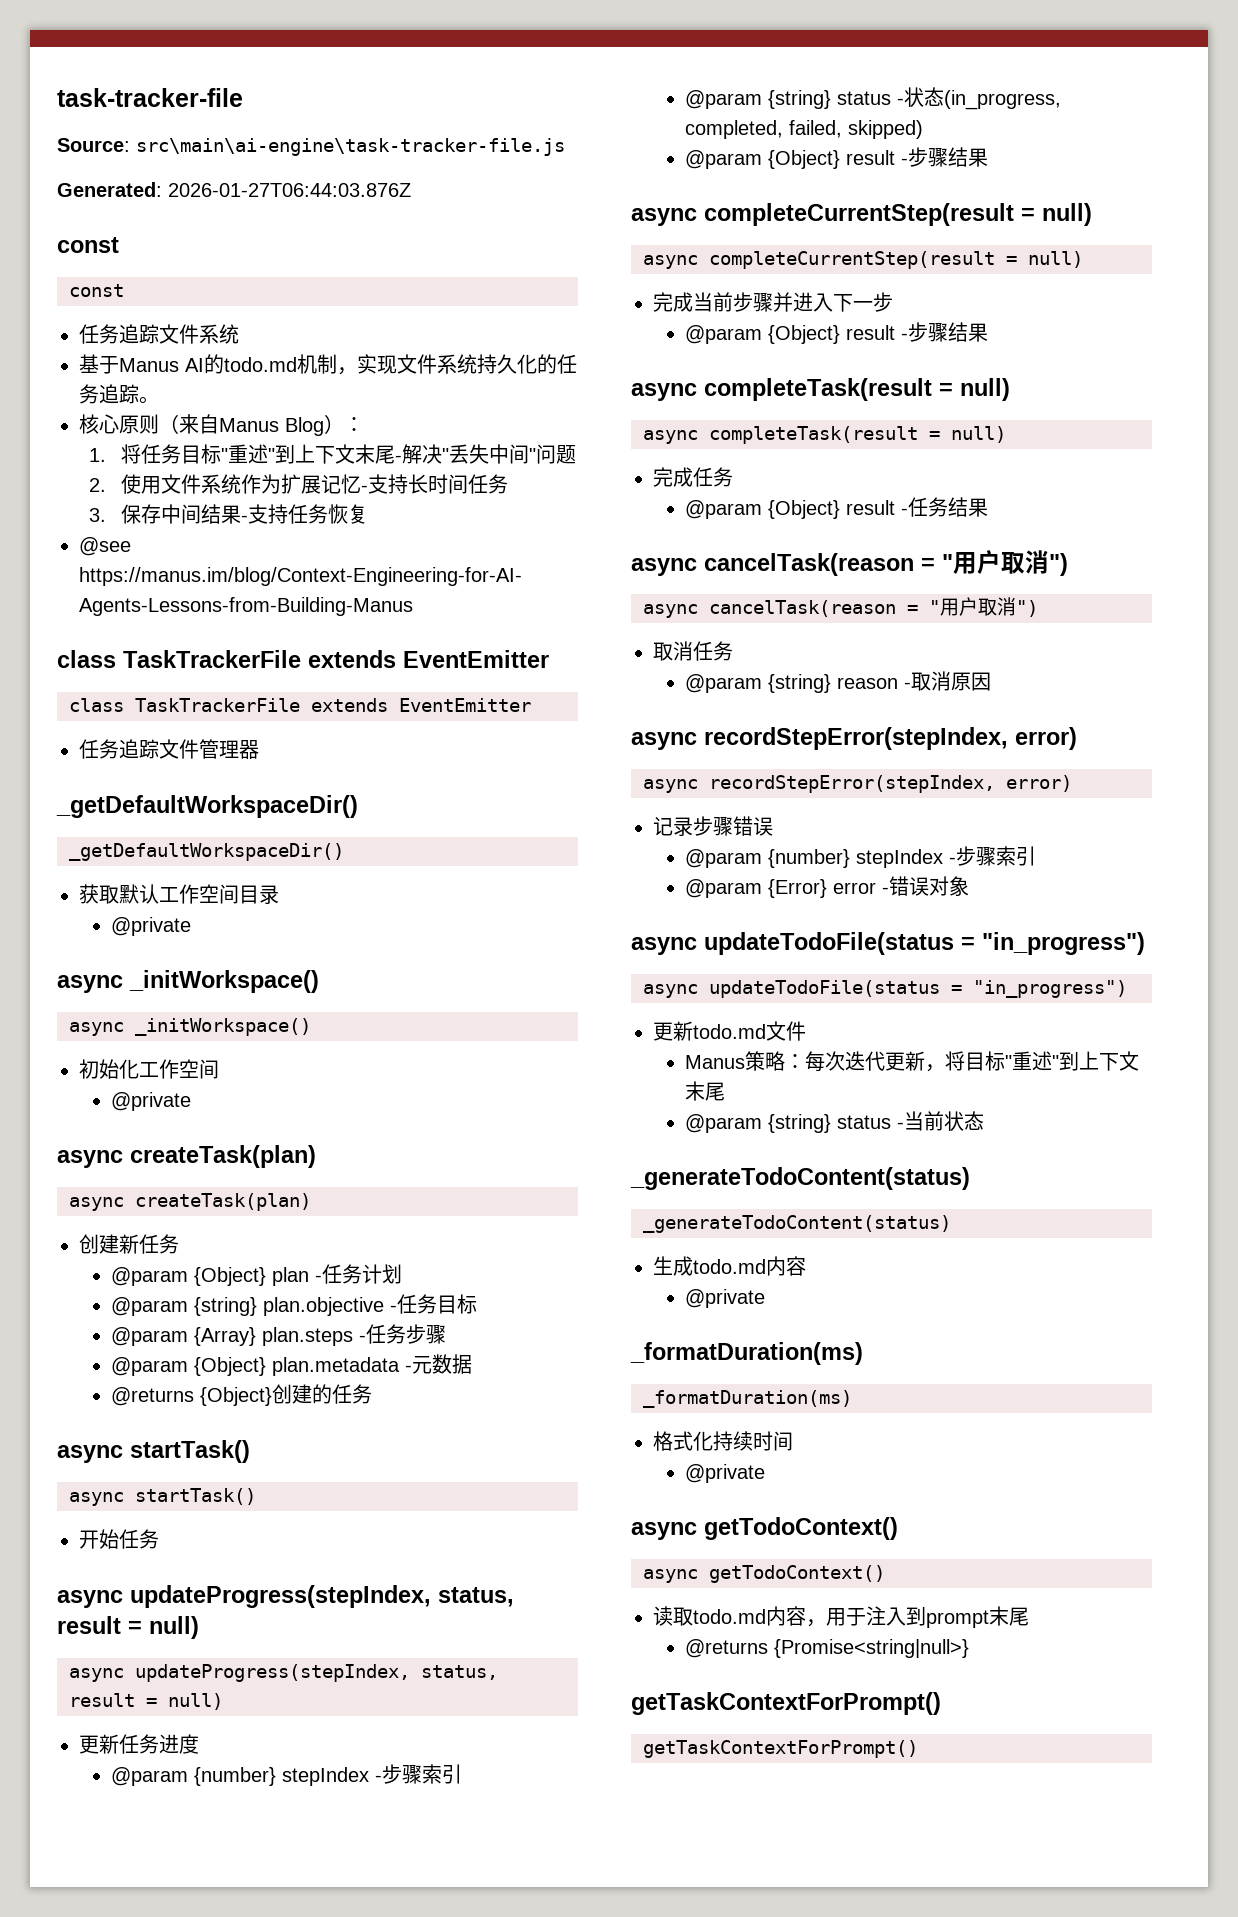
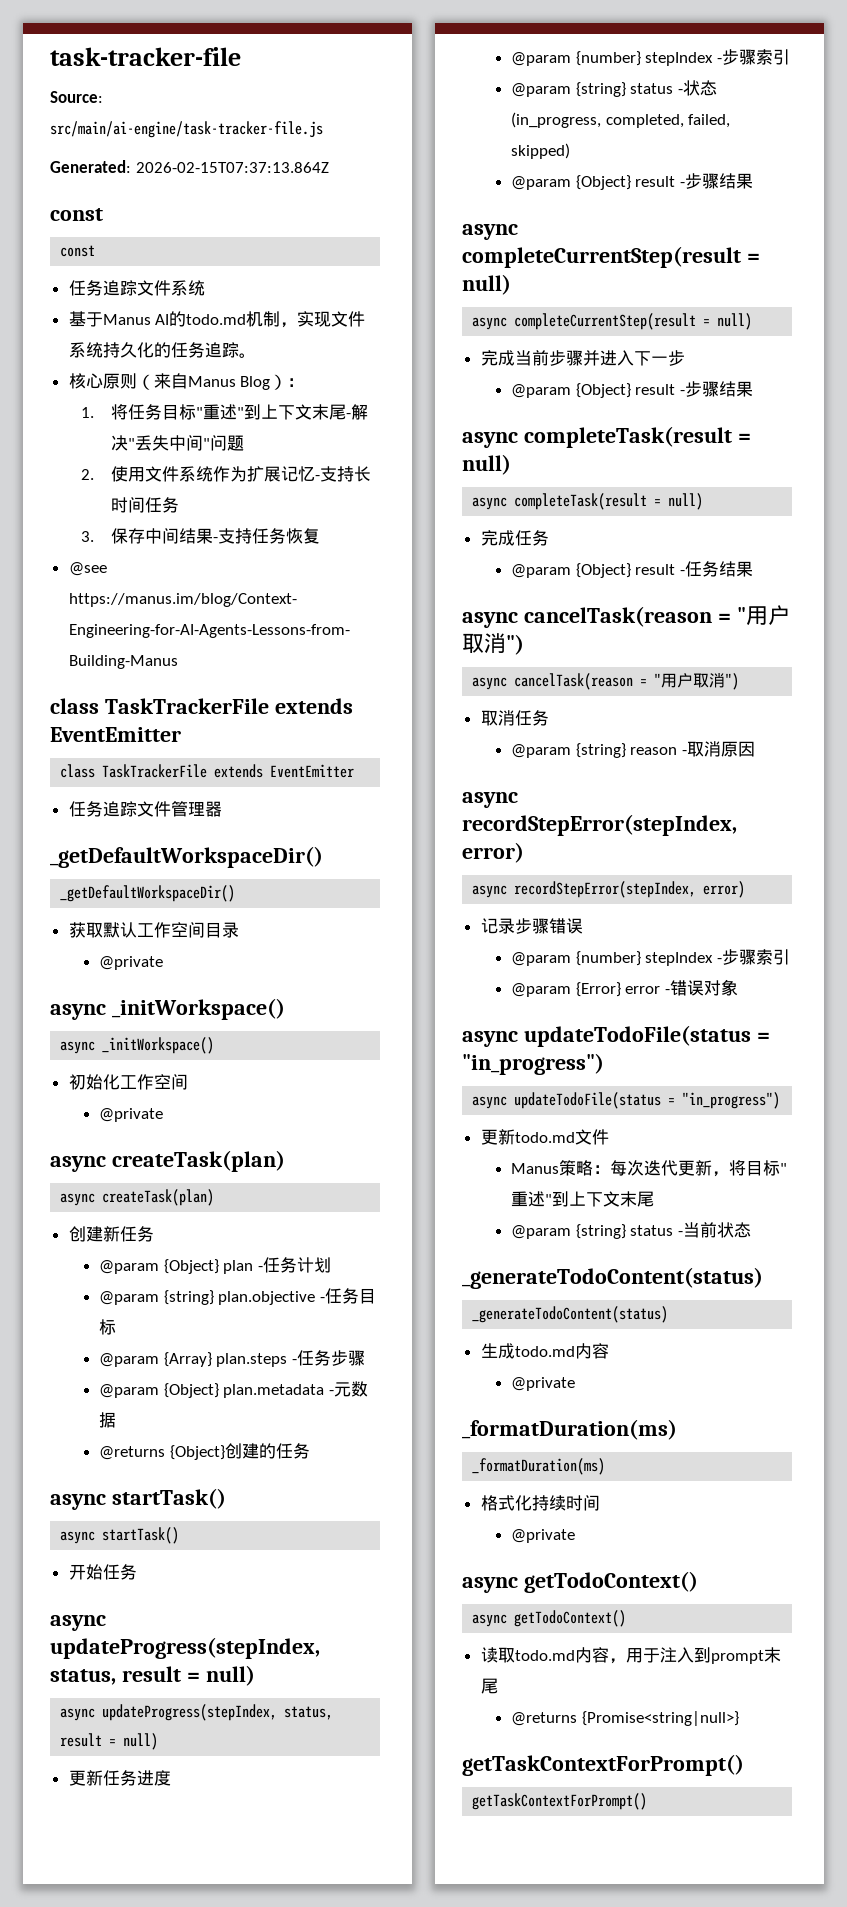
- Source: src\main\ai-engine\task-tracker-file.js
+ Source: src/main/ai-engine/task-tracker-file.js
- Generated: 2026-01-27T06:44:03.876Z
+ Generated: 2026-02-15T07:37:13.864Z

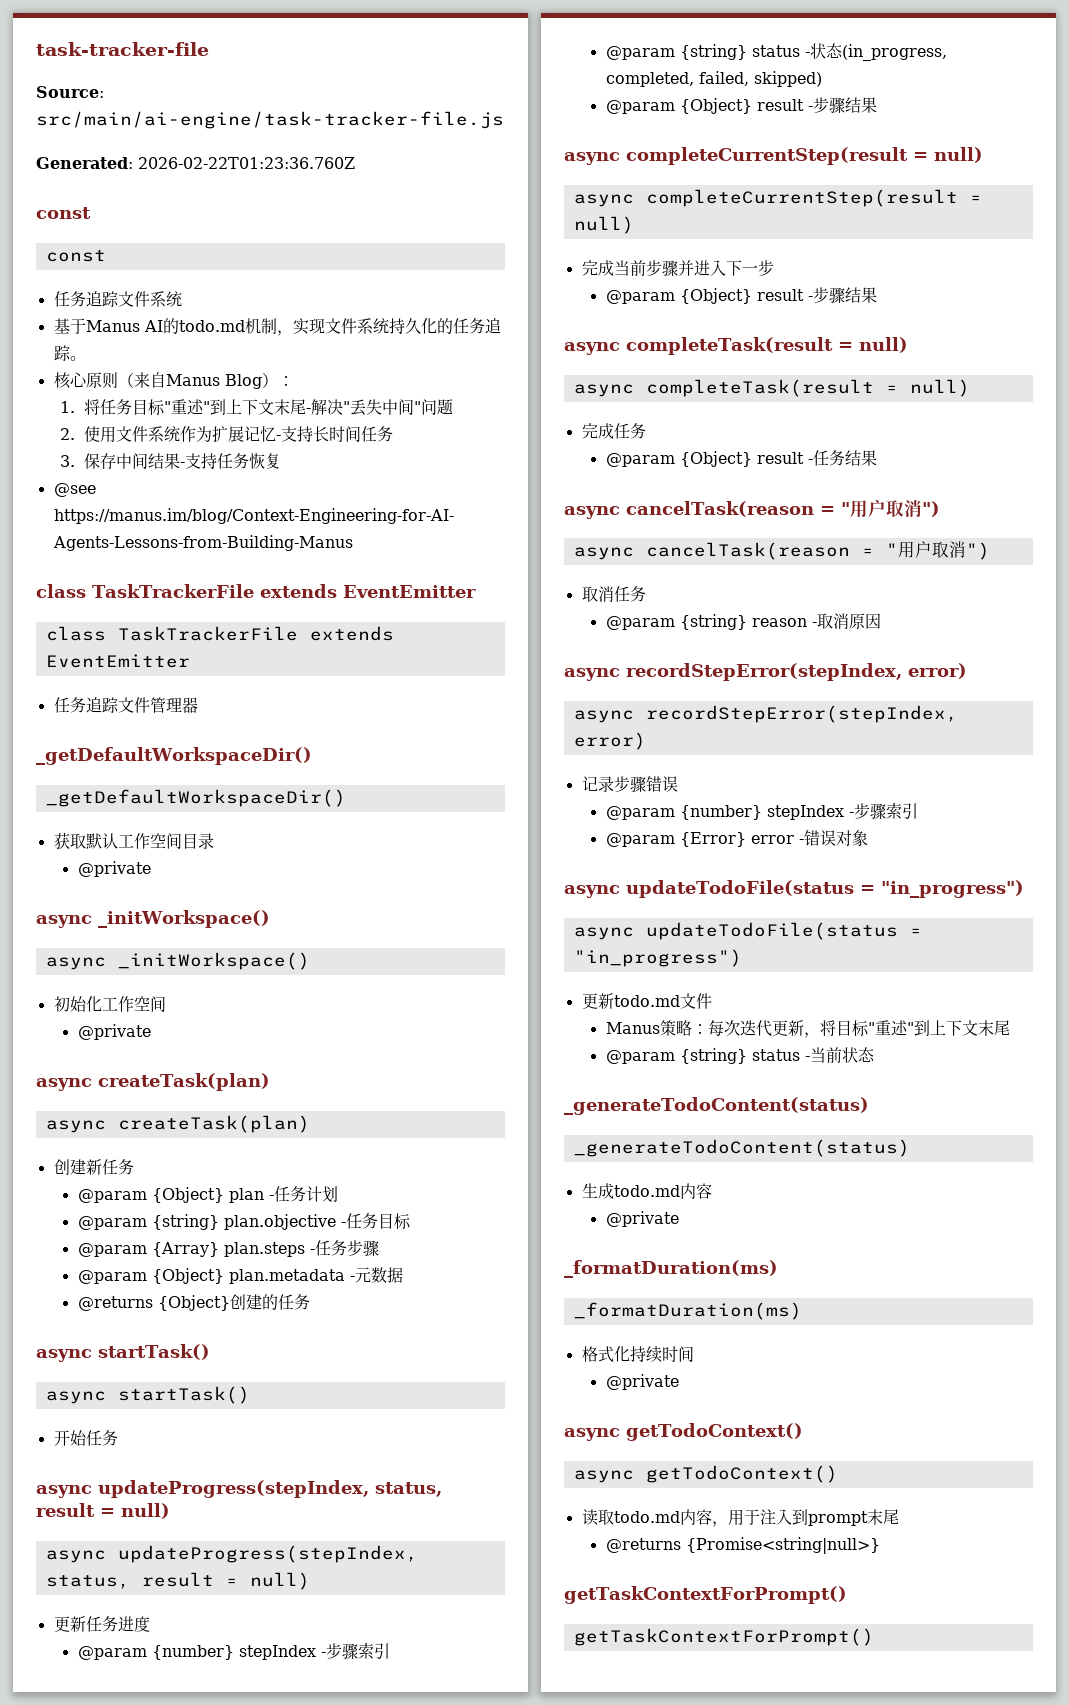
- Generated: 2026-02-15T07:37:13.864Z
+ Generated: 2026-02-22T01:23:36.760Z

